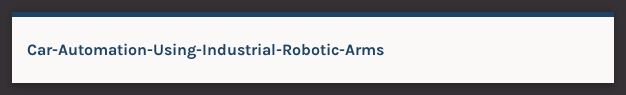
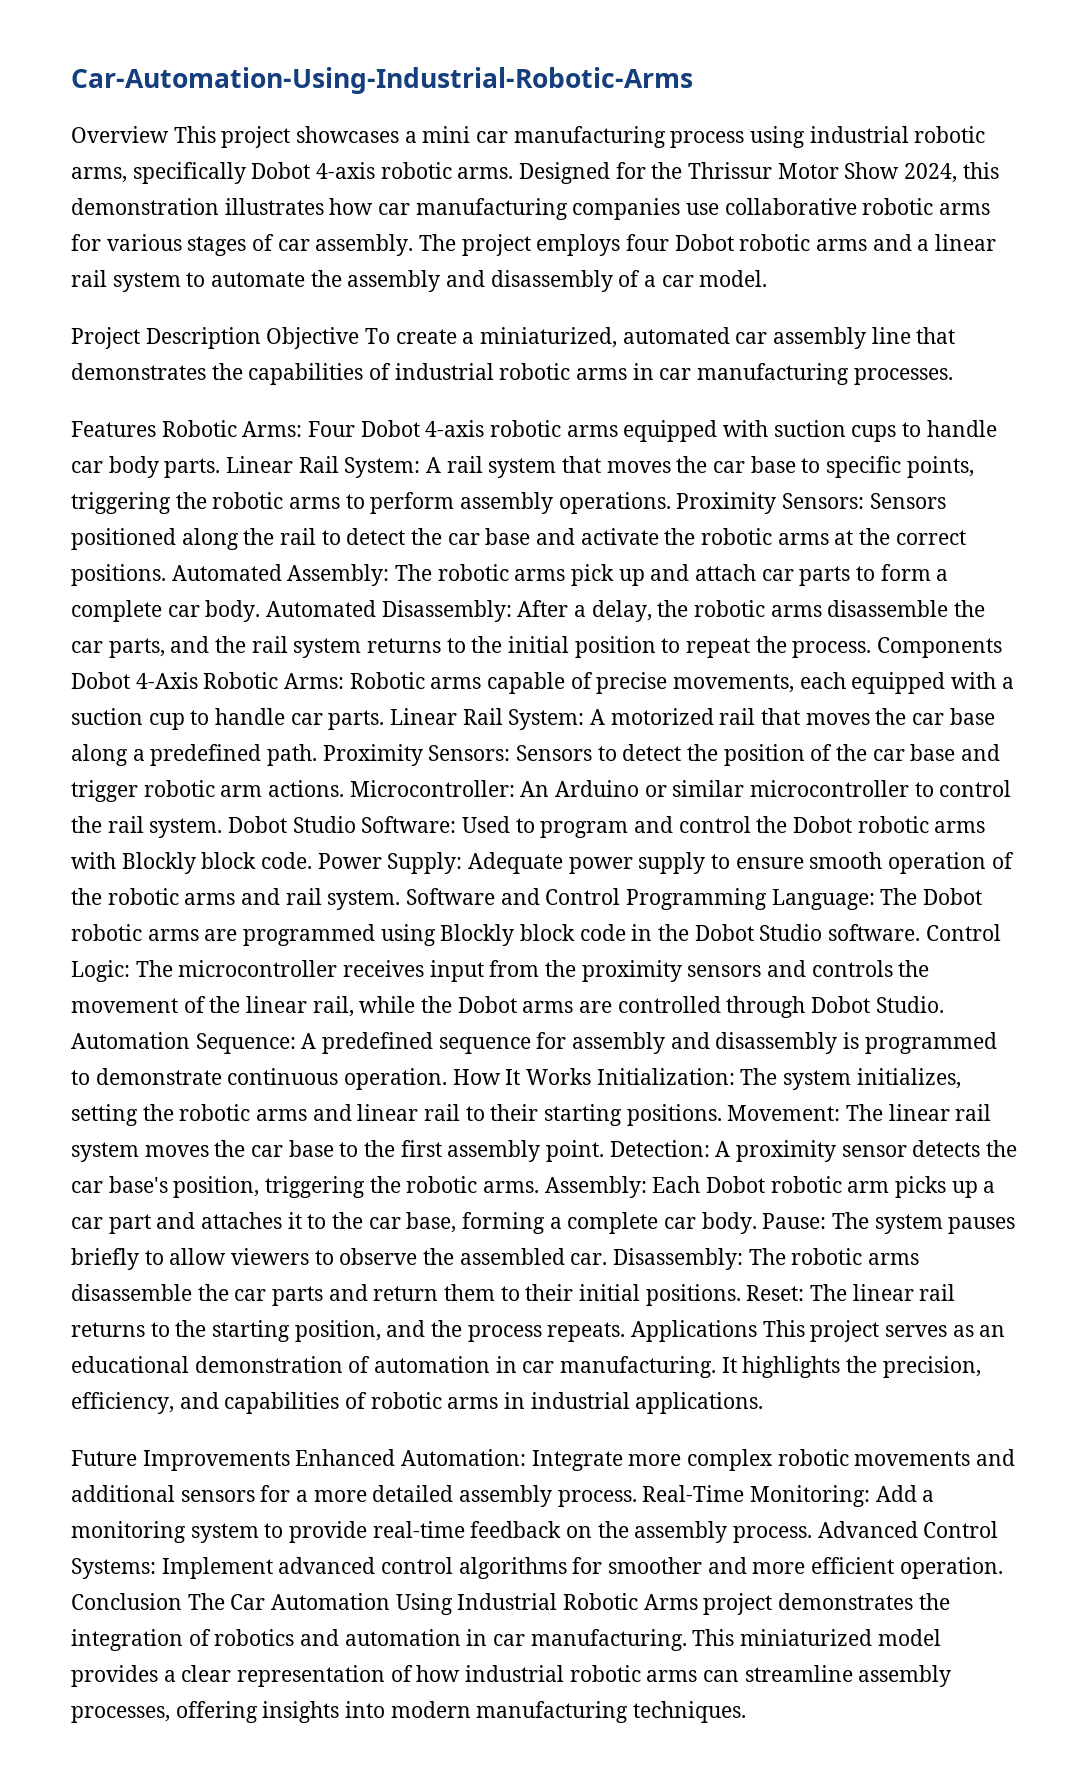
+ Overview This project showcases a mini car manufacturing process using industrial robotic arms, specifically Dobot 4-axis robotic arms. Designed for the Thrissur Motor Show 2024, this demonstration illustrates how car manufacturing companies use collaborative robotic arms for various stages of car assembly. The project employs four Dobot robotic arms and a linear rail system to automate the assembly and disassembly of a car model.
+ Project Description Objective To create a miniaturized, automated car assembly line that demonstrates the capabilities of industrial robotic arms in car manufacturing processes.
+ Features Robotic Arms: Four Dobot 4-axis robotic arms equipped with suction cups to handle car body parts. Linear Rail System: A rail system that moves the car base to specific points, triggering the robotic arms to perform assembly operations. Proximity Sensors: Sensors positioned along the rail to detect the car base and activate the robotic arms at the correct positions. Automated Assembly: The robotic arms pick up and attach car parts to form a complete car body. Automated Disassembly: After a delay, the robotic arms disassemble the car parts, and the rail system returns to the initial position to repeat the process. Components Dobot 4-Axis Robotic Arms: Robotic arms capable of precise movements, each equipped with a suction cup to handle car parts. Linear Rail System: A motorized rail that moves the car base along a predefined path. Proximity Sensors: Sensors to detect the position of the car base and trigger robotic arm actions. Microcontroller: An Arduino or similar microcontroller to control the rail system. Dobot Studio Software: Used to program and control the Dobot robotic arms with Blockly block code. Power Supply: Adequate power supply to ensure smooth operation of the robotic arms and rail system. Software and Control Programming Language: The Dobot robotic arms are programmed using Blockly block code in the Dobot Studio software. Control Logic: The microcontroller receives input from the proximity sensors and controls the movement of the linear rail, while the Dobot arms are controlled through Dobot Studio. Automation Sequence: A predefined sequence for assembly and disassembly is programmed to demonstrate continuous operation. How It Works Initialization: The system initializes, setting the robotic arms and linear rail to their starting positions. Movement: The linear rail system moves the car base to the first assembly point. Detection: A proximity sensor detects the car base's position, triggering the robotic arms. Assembly: Each Dobot robotic arm picks up a car part and attaches it to the car base, forming a complete car body. Pause: The system pauses briefly to allow viewers to observe the assembled car. Disassembly: The robotic arms disassemble the car parts and return them to their initial positions. Reset: The linear rail returns to the starting position, and the process repeats. Applications This project serves as an educational demonstration of automation in car manufacturing. It highlights the precision, efficiency, and capabilities of robotic arms in industrial applications.
+ Future Improvements Enhanced Automation: Integrate more complex robotic movements and additional sensors for a more detailed assembly process. Real-Time Monitoring: Add a monitoring system to provide real-time feedback on the assembly process. Advanced Control Systems: Implement advanced control algorithms for smoother and more efficient operation. Conclusion The Car Automation Using Industrial Robotic Arms project demonstrates the integration of robotics and automation in car manufacturing. This miniaturized model provides a clear representation of how industrial robotic arms can streamline assembly processes, offering insights into modern manufacturing techniques.

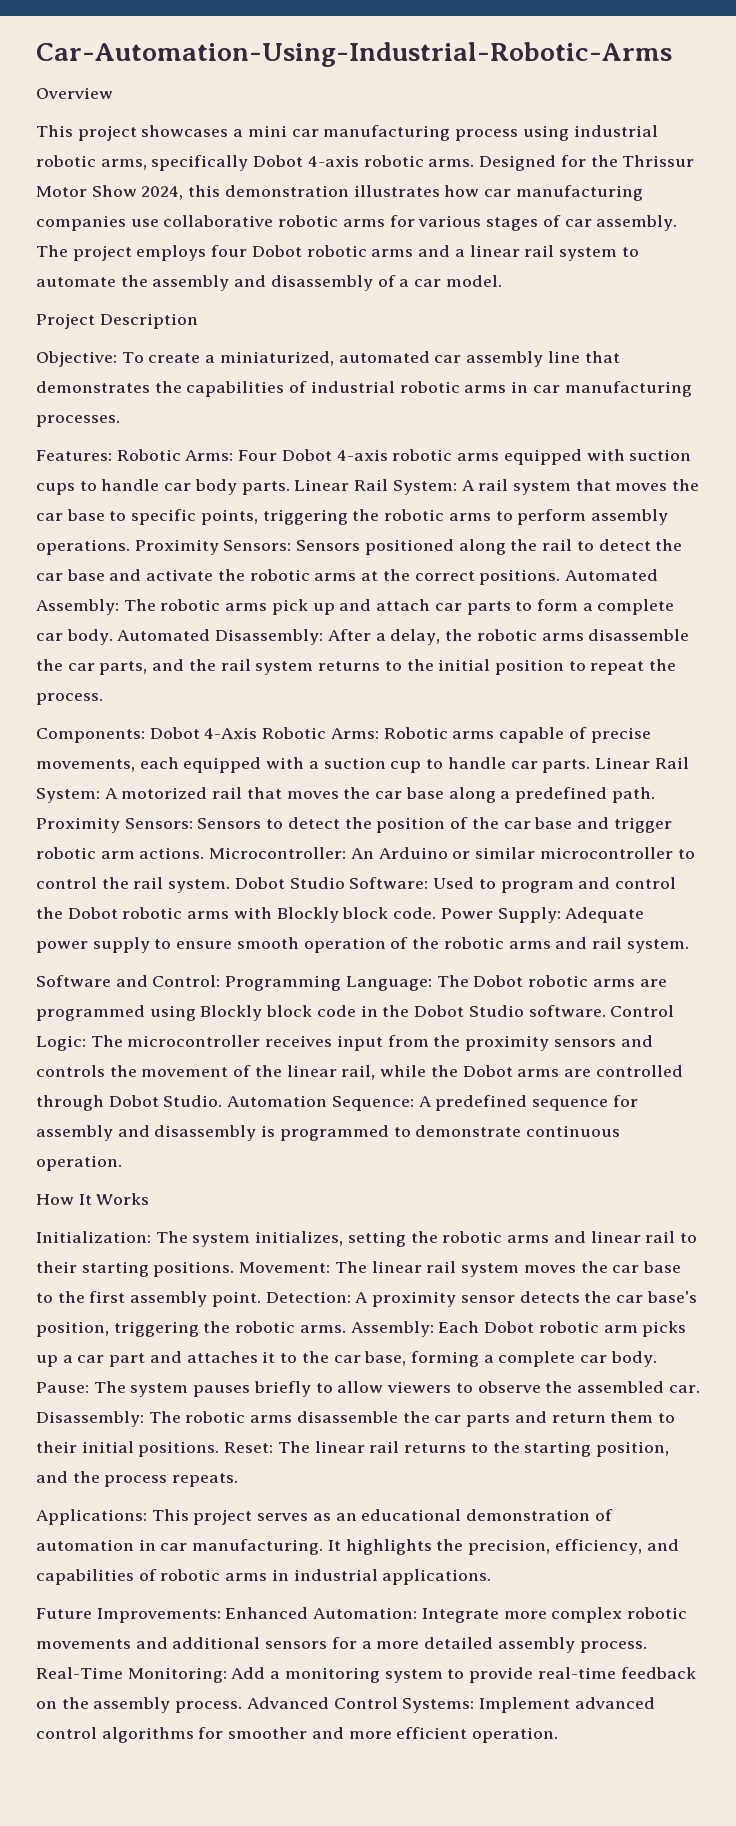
- Overview This project showcases a mini car manufacturing process using industrial robotic arms, specifically Dobot 4-axis robotic arms.
+ Overview
+ This project showcases a mini car manufacturing process using industrial robotic arms, specifically Dobot 4-axis robotic arms.
- Project Description Objective To create a miniaturized, automated car assembly line that demonstrates the capabilities of industrial robotic arms in car manufacturing processes.
+ Project Description
+ Objective: To create a miniaturized, automated car assembly line that demonstrates the capabilities of industrial robotic arms in car manufacturing processes.
- Features Robotic Arms: Four Dobot 4-axis robotic arms equipped with suction cups to handle car body parts.
+ Features: Robotic Arms: Four Dobot 4-axis robotic arms equipped with suction cups to handle car body parts.
- Automated Disassembly: After a delay, the robotic arms disassemble the car parts, and the rail system returns to the initial position to repeat the process. Components Dobot 4-Axis Robotic Arms: Robotic arms capable of precise movements, each equipped with a suction cup to handle car parts.
+ Automated Disassembly: After a delay, the robotic arms disassemble the car parts, and the rail system returns to the initial position to repeat the process.
+ Components: Dobot 4-Axis Robotic Arms: Robotic arms capable of precise movements, each equipped with a suction cup to handle car parts.
- Power Supply: Adequate power supply to ensure smooth operation of the robotic arms and rail system. Software and Control Programming Language: The Dobot robotic arms are programmed using Blockly block code in the Dobot Studio software.
+ Power Supply: Adequate power supply to ensure smooth operation of the robotic arms and rail system.
+ Software and Control: Programming Language: The Dobot robotic arms are programmed using Blockly block code in the Dobot Studio software.
- Automation Sequence: A predefined sequence for assembly and disassembly is programmed to demonstrate continuous operation. How It Works Initialization: The system initializes, setting the robotic arms and linear rail to their starting positions.
+ Automation Sequence: A predefined sequence for assembly and disassembly is programmed to demonstrate continuous operation.
+ How It Works
+ Initialization: The system initializes, setting the robotic arms and linear rail to their starting positions.
- Reset: The linear rail returns to the starting position, and the process repeats. Applications This project serves as an educational demonstration of automation in car manufacturing.
+ Reset: The linear rail returns to the starting position, and the process repeats.
+ Applications: This project serves as an educational demonstration of automation in car manufacturing.
- Future Improvements Enhanced Automation: Integrate more complex robotic movements and additional sensors for a more detailed assembly process.
+ Future Improvements: Enhanced Automation: Integrate more complex robotic movements and additional sensors for a more detailed assembly process.
- Conclusion The Car Automation Using Industrial Robotic Arms project demonstrates the integration of robotics and automation in car manufacturing. This miniaturized model provides a clear representation of how industrial robotic arms can streamline assembly processes, offering insights into modern manufacturing techniques.

